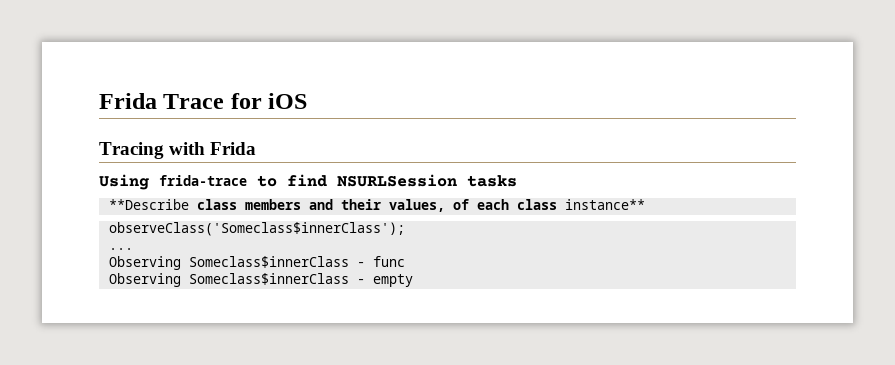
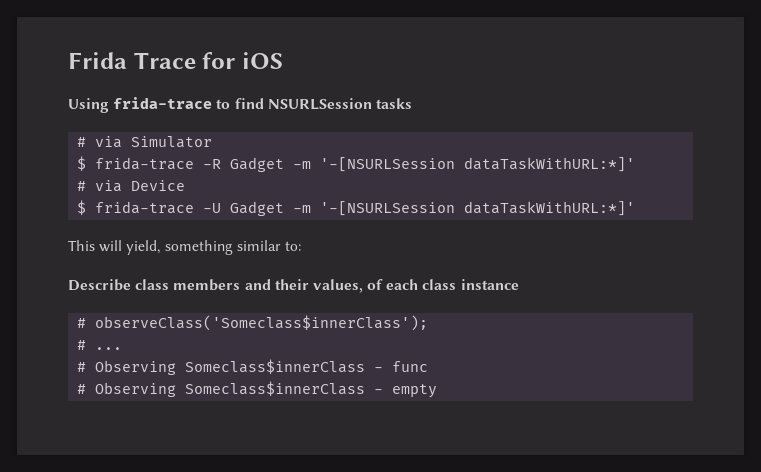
- Tracing with Frida
- **Describe class members and their values, of each class instance**
- observeClass('Someclass$innerClass');
+ # via Simulator
+ $ frida-trace -R Gadget -m '-[NSURLSession dataTaskWithURL:*]'
+ # via Device
+ $ frida-trace -U Gadget -m '-[NSURLSession dataTaskWithURL:*]'
+ This will yield, something similar to:
+ Describe class members and their values, of each class instance
+ # observeClass('Someclass$innerClass');
- ...
+ # ...
- Observing Someclass$innerClass - func
+ # Observing Someclass$innerClass - func
- Observing Someclass$innerClass - empty
+ # Observing Someclass$innerClass - empty

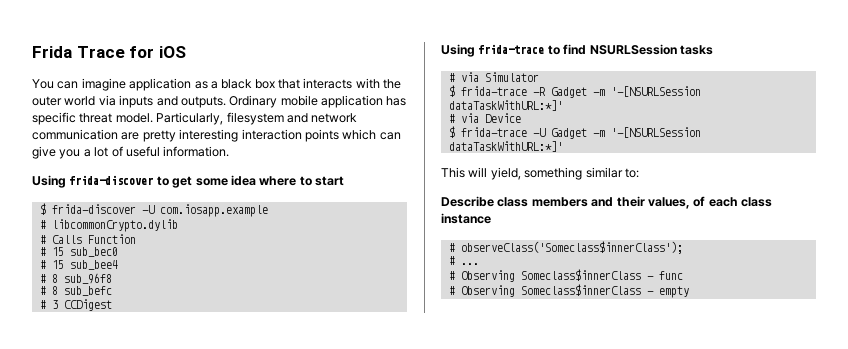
+ You can imagine application as a black box that interacts with the outer world via inputs and outputs. Ordinary mobile application has specific threat model. Particularly, filesystem and network communication are pretty interesting interaction points which can give you a lot of useful information.
+ Using frida-discover to get some idea where to start
+ $ frida-discover -U com.iosapp.example
+ # libcommonCrypto.dylib
+ # Calls Function
+ # 15 sub_bec0
+ # 15 sub_bee4
+ # 8 sub_96f8
+ # 8 sub_befc
+ # 3 CCDigest

